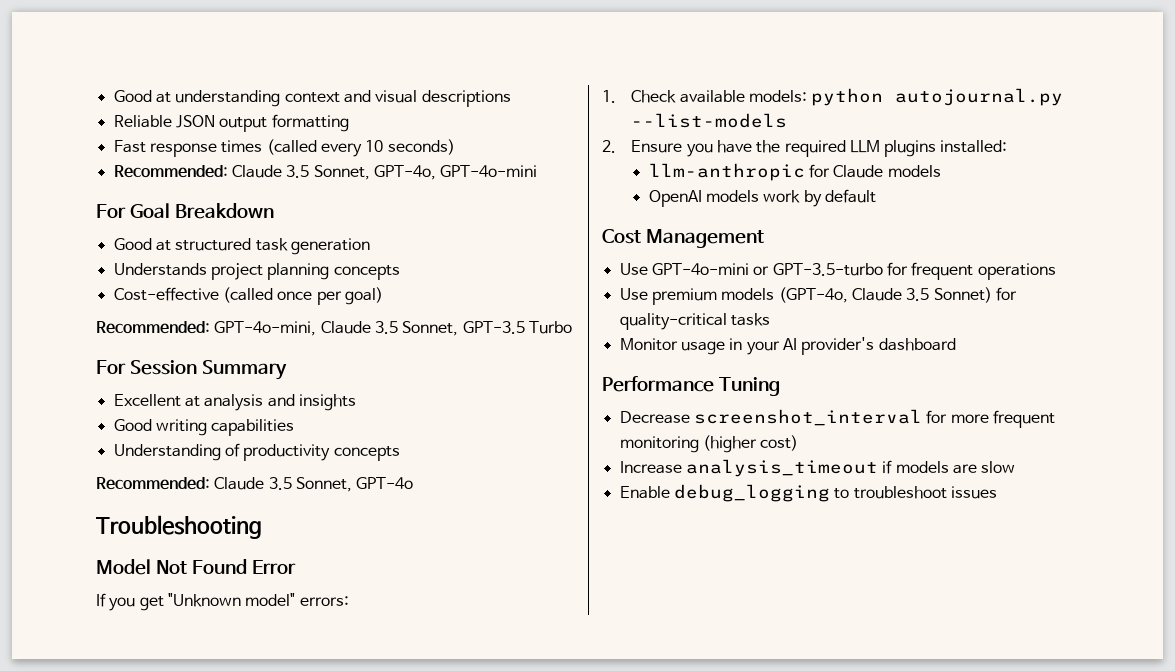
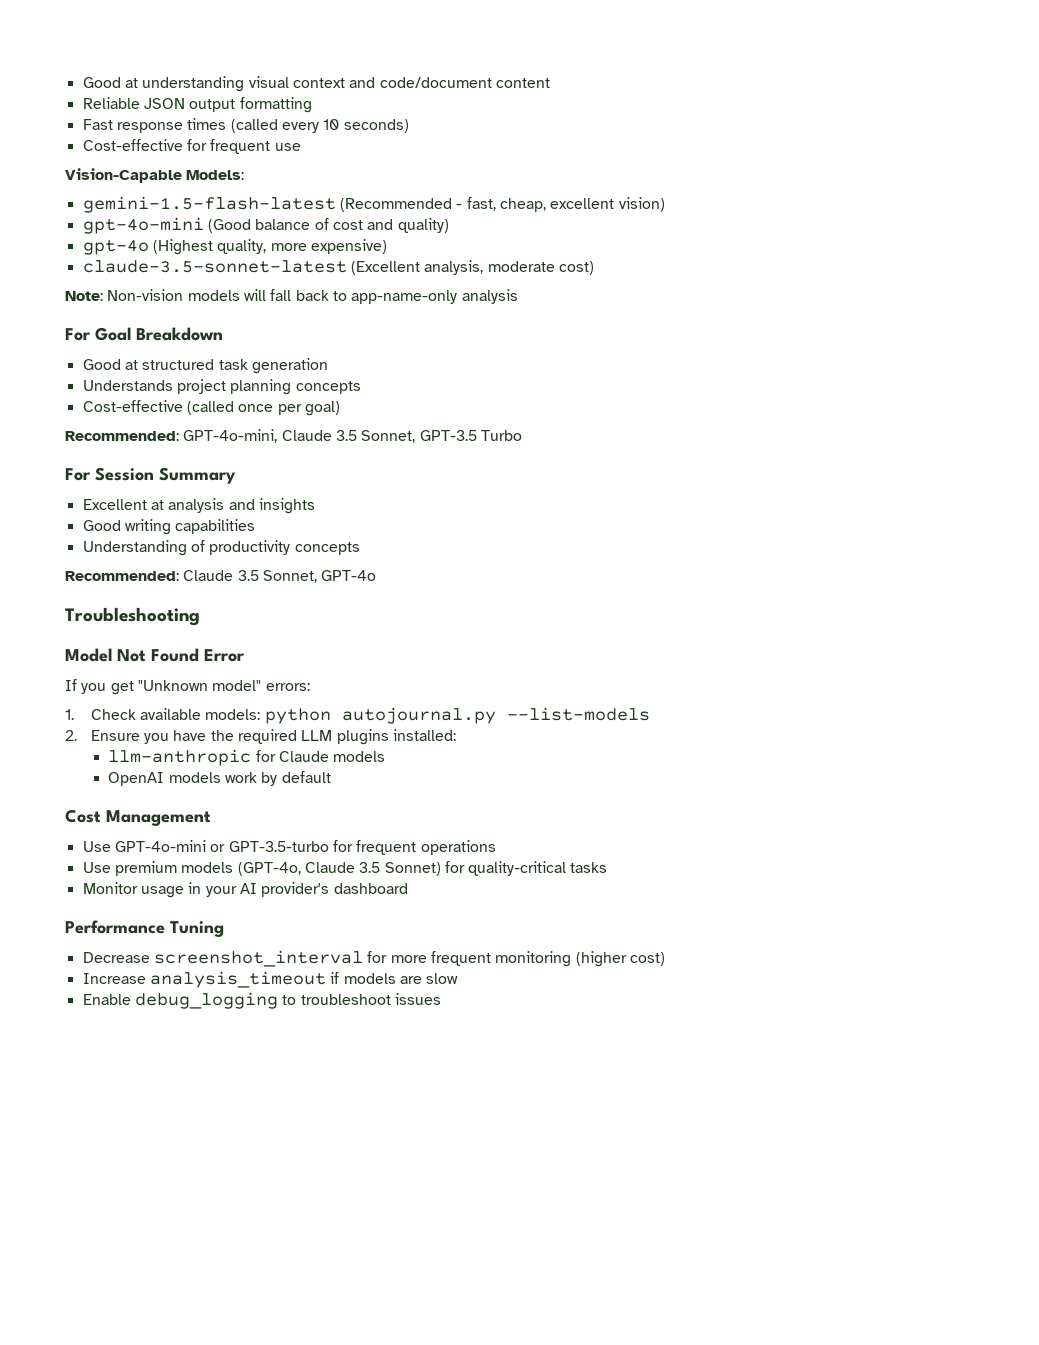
- Good at understanding context and visual descriptions
+ Good at understanding visual context and code/document content
- Recommended: Claude 3.5 Sonnet, GPT-4o, GPT-4o-mini
+ Cost-effective for frequent use
+ Vision-Capable Models:
+ gemini-1.5-flash-latest (Recommended - fast, cheap, excellent vision)
+ gpt-4o-mini (Good balance of cost and quality)
+ gpt-4o (Highest quality, more expensive)
+ claude-3.5-sonnet-latest (Excellent analysis, moderate cost)
+ Note: Non-vision models will fall back to app-name-only analysis

